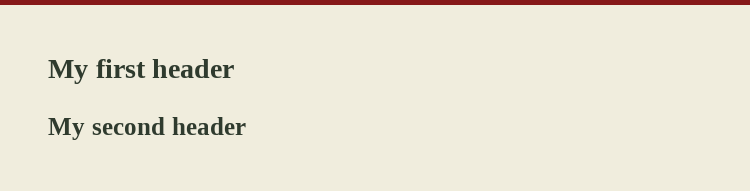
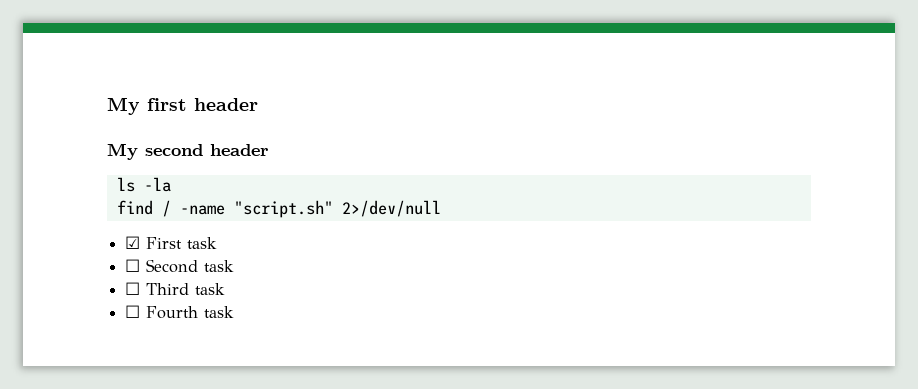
+ ls -la
+ find / -name "script.sh" 2>/dev/null
+ ☑ First task
+ ☐ Second task
+ ☐ Third task
+ ☐ Fourth task

